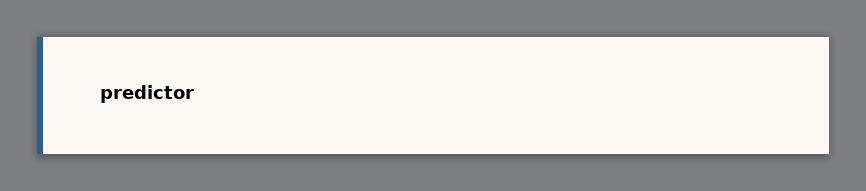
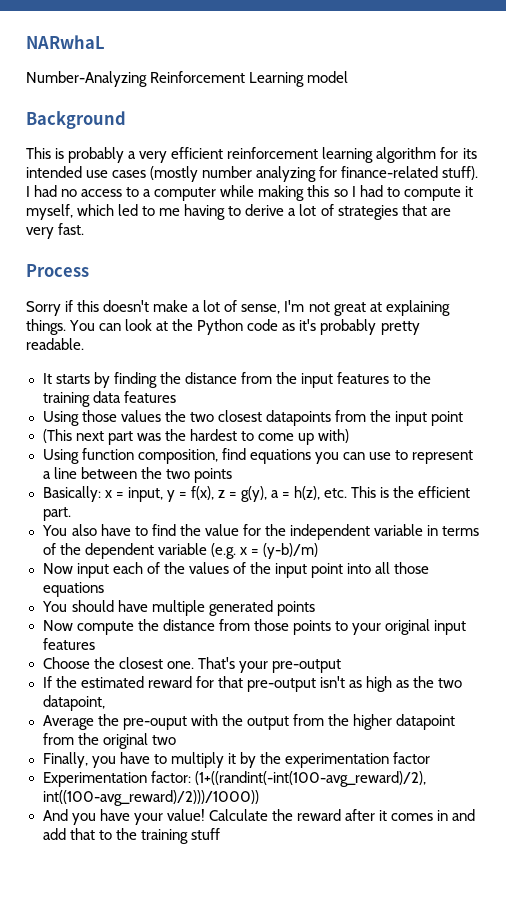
- predictor
+ NARwhaL
+ Number-Analyzing Reinforcement Learning model
+ Background
+ This is probably a very efficient reinforcement learning algorithm for its intended use cases (mostly number analyzing for finance-related stuff). I had no access to a computer while making this so I had to compute it myself, which led to me having to derive a lot of strategies that are very fast.
+ Process
+ Sorry if this doesn't make a lot of sense, I'm not great at explaining things. You can look at the Python code as it's probably pretty readable.
+ It starts by finding the distance from the input features to the training data features
+ Using those values the two closest datapoints from the input point
+ (This next part was the hardest to come up with)
+ Using function composition, find equations you can use to represent a line between the two points
+ Basically: x = input, y = f(x), z = g(y), a = h(z), etc. This is the efficient part.
+ You also have to find the value for the independent variable in terms of the dependent variable (e.g. x = (y-b)/m)
+ Now input each of the values of the input point into all those equations
+ You should have multiple generated points
+ Now compute the distance from those points to your original input features
+ Choose the closest one. That's your pre-output
+ If the estimated reward for that pre-output isn't as high as the two datapoint,
+ Average the pre-ouput with the output from the higher datapoint from the original two
+ Finally, you have to multiply it by the experimentation factor
+ Experimentation factor: (1+((randint(-int(100-avg_reward)/2), int((100-avg_reward)/2)))/1000))
+ And you have your value! Calculate the reward after it comes in and add that to the training stuff

